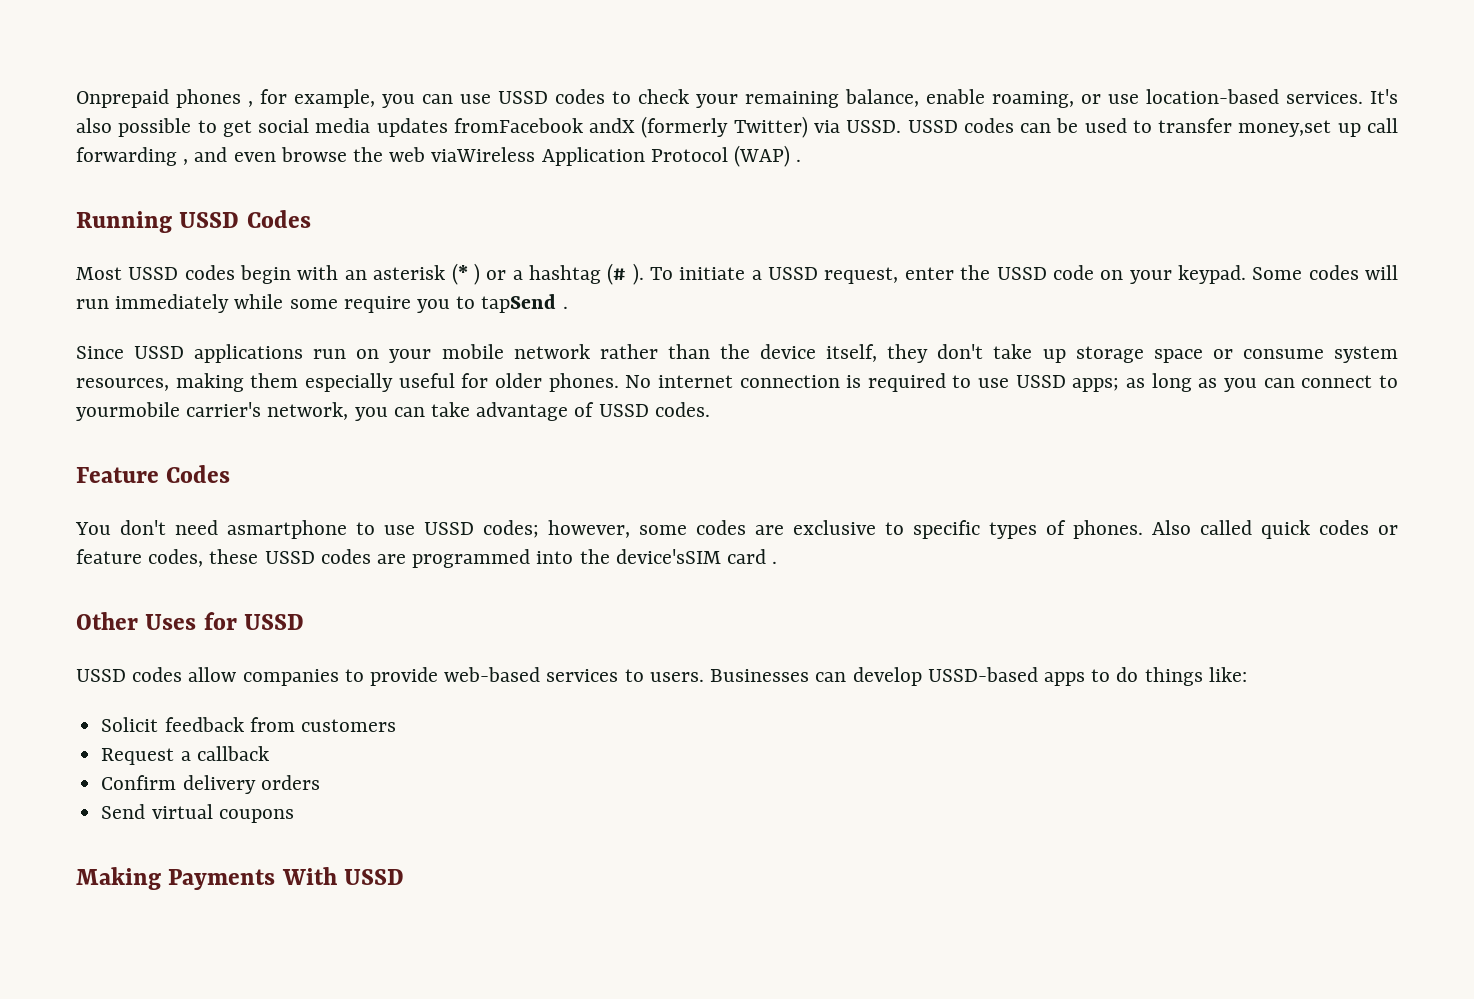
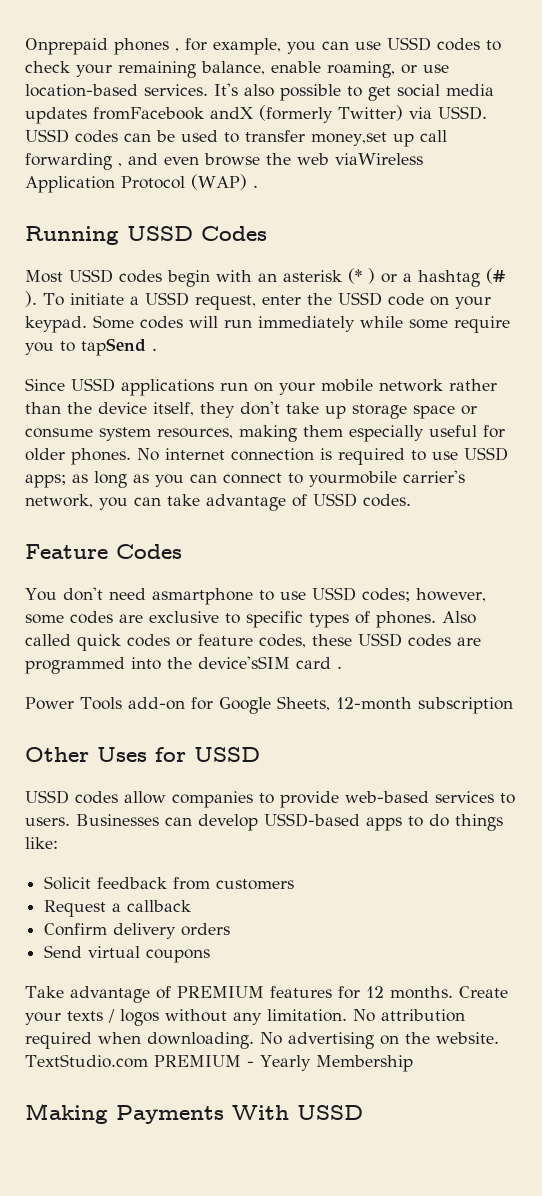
+ Power Tools add-on for Google Sheets, 12-month subscription
+ Take advantage of PREMIUM features for 12 months. Create your texts / logos without any limitation. No attribution required when downloading. No advertising on the website. TextStudio.com PREMIUM - Yearly Membership

